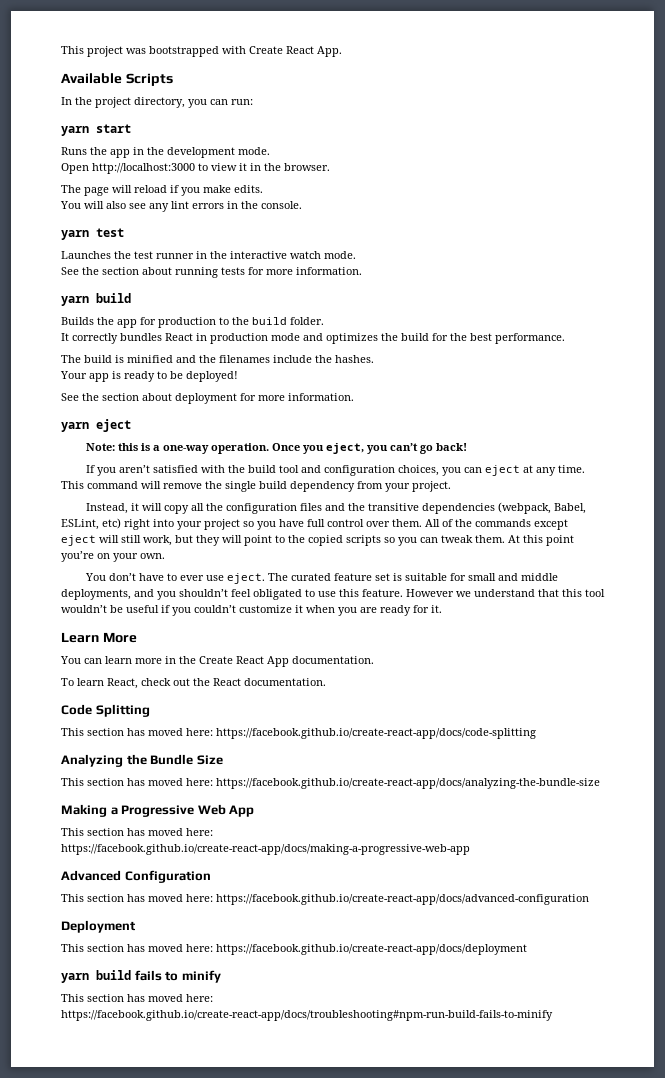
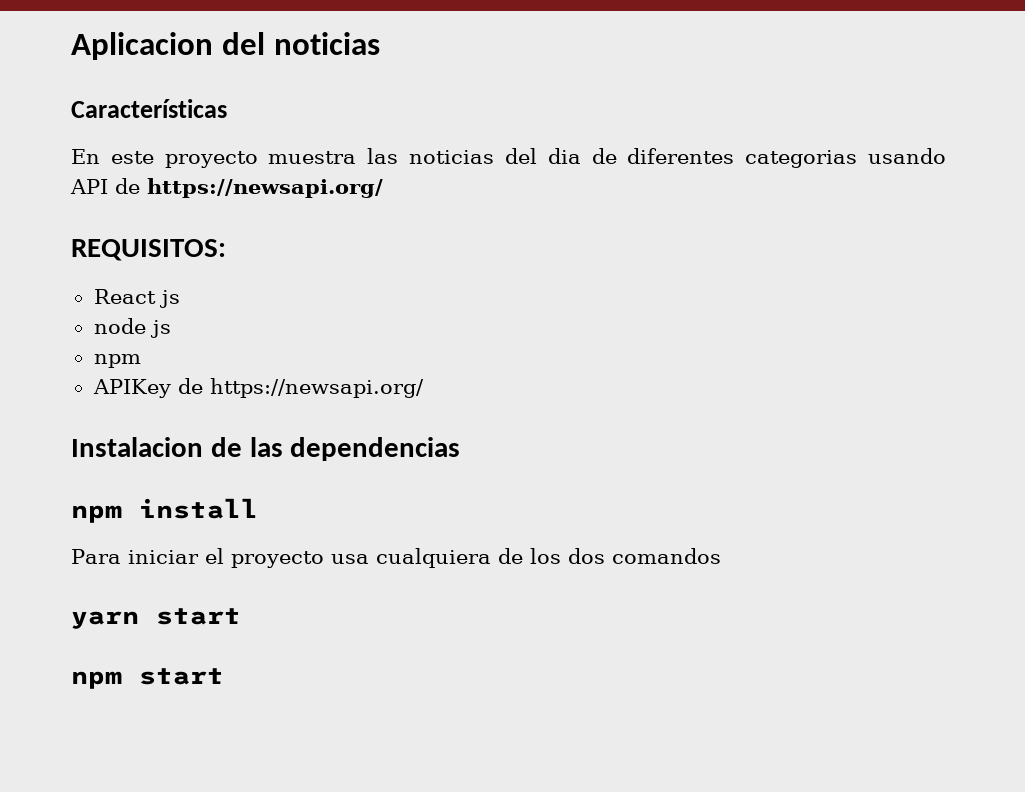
- This project was bootstrapped with Create React App.
- Available Scripts
- In the project directory, you can run:
+ Aplicacion del noticias
+ Características
+ En este proyecto muestra las noticias del dia de diferentes categorias usando API de https://newsapi.org/
+ REQUISITOS:
+ React js
+ node js
+ npm
+ APIKey de https://newsapi.org/
+ Instalacion de las dependencias
+ npm install
+ Para iniciar el proyecto usa cualquiera de los dos comandos
  yarn start
- Runs the app in the development mode.
- Open http://localhost:3000 to view it in the browser.
- The page will reload if you make edits.
- You will also see any lint errors in the console.
- yarn test
- Launches the test runner in the interactive watch mode.
- See the section about running tests for more information.
- yarn build
- Builds the app for production to the build folder.
- It correctly bundles React in production mode and optimizes the build for the best performance.
- The build is minified and the filenames include the hashes.
- Your app is ready to be deployed!
- See the section about deployment for more information.
- yarn eject
- Note: this is a one-way operation. Once you eject, you can’t go back!
- If you aren’t satisfied with the build tool and configuration choices, you can eject at any time. This command will remove the single build dependency from your project.
- Instead, it will copy all the configuration files and the transitive dependencies (webpack, Babel, ESLint, etc) right into your project so you have full control over them. All of the commands except eject will still work, but they will point to the copied scripts so you can tweak them. At this point you’re on your own.
- You don’t have to ever use eject. The curated feature set is suitable for small and middle deployments, and you shouldn’t feel obligated to use this feature. However we understand that this tool wouldn’t be useful if you couldn’t customize it when you are ready for it.
- Learn More
- You can learn more in the Create React App documentation.
- To learn React, check out the React documentation.
- Code Splitting
- This section has moved here: https://facebook.github.io/create-react-app/docs/code-splitting
- Analyzing the Bundle Size
- This section has moved here: https://facebook.github.io/create-react-app/docs/analyzing-the-bundle-size
- Making a Progressive Web App
- This section has moved here: https://facebook.github.io/create-react-app/docs/making-a-progressive-web-app
- Advanced Configuration
- This section has moved here: https://facebook.github.io/create-react-app/docs/advanced-configuration
- Deployment
- This section has moved here: https://facebook.github.io/create-react-app/docs/deployment
- yarn build fails to minify
- This section has moved here: https://facebook.github.io/create-react-app/docs/troubleshooting#npm-run-build-fails-to-minify
+ npm start

